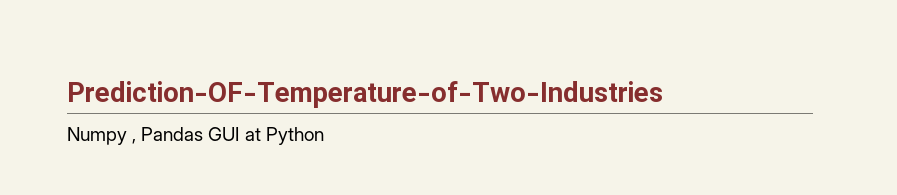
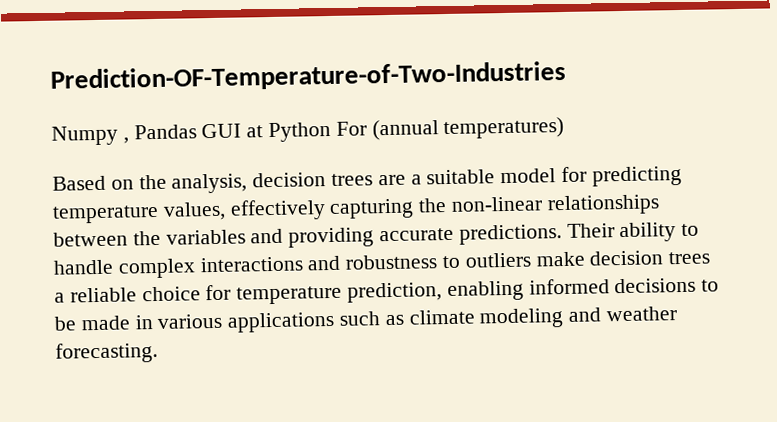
- Numpy , Pandas GUI at Python
+ Numpy , Pandas GUI at Python For (annual temperatures)
+ Based on the analysis, decision trees are a suitable model for predicting temperature values, effectively capturing the non-linear relationships between the variables and providing accurate predictions. Their ability to handle complex interactions and robustness to outliers make decision trees a reliable choice for temperature prediction, enabling informed decisions to be made in various applications such as climate modeling and weather forecasting.

